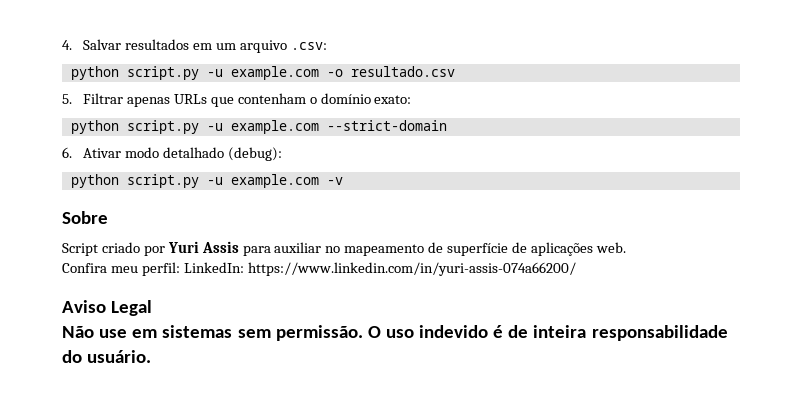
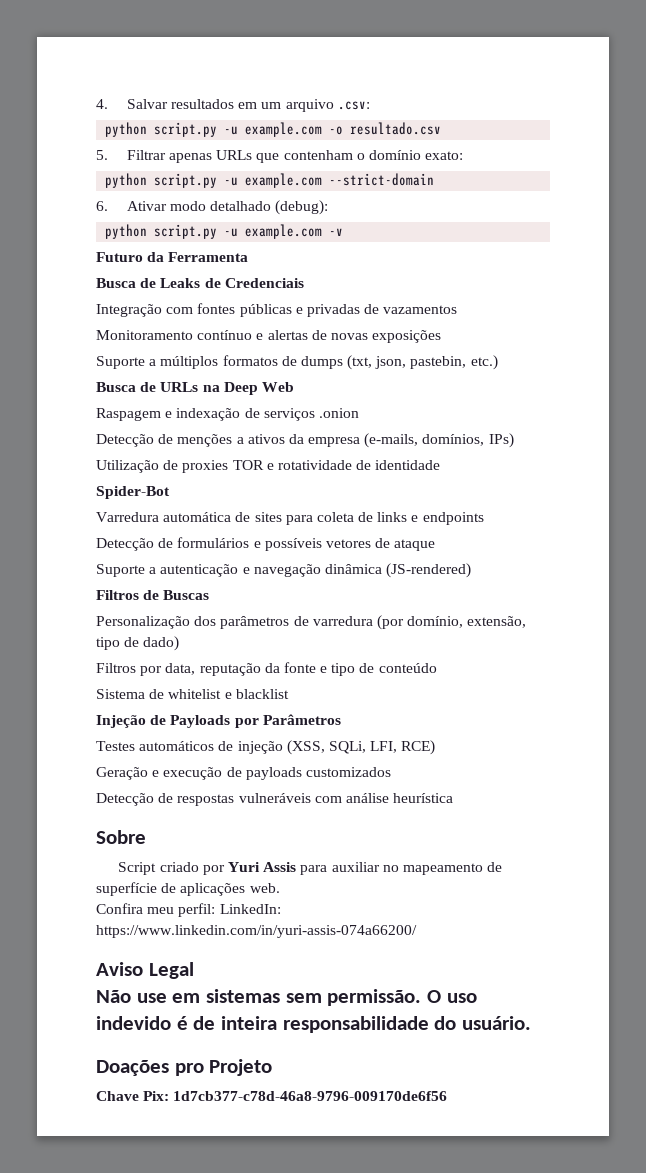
+ Futuro da Ferramenta
+ Busca de Leaks de Credenciais
+ Integração com fontes públicas e privadas de vazamentos
+ Monitoramento contínuo e alertas de novas exposições
+ Suporte a múltiplos formatos de dumps (txt, json, pastebin, etc.)
+ Busca de URLs na Deep Web
+ Raspagem e indexação de serviços .onion
+ Detecção de menções a ativos da empresa (e-mails, domínios, IPs)
+ Utilização de proxies TOR e rotatividade de identidade
+ Spider-Bot
+ Varredura automática de sites para coleta de links e endpoints
+ Detecção de formulários e possíveis vetores de ataque
+ Suporte a autenticação e navegação dinâmica (JS-rendered)
+ Filtros de Buscas
+ Personalização dos parâmetros de varredura (por domínio, extensão, tipo de dado)
+ Filtros por data, reputação da fonte e tipo de conteúdo
+ Sistema de whitelist e blacklist
+ Injeção de Payloads por Parâmetros
+ Testes automáticos de injeção (XSS, SQLi, LFI, RCE)
+ Geração e execução de payloads customizados
+ Detecção de respostas vulneráveis com análise heurística
+ Doações pro Projeto
+ Chave Pix: 1d7cb377-c78d-46a8-9796-009170de6f56

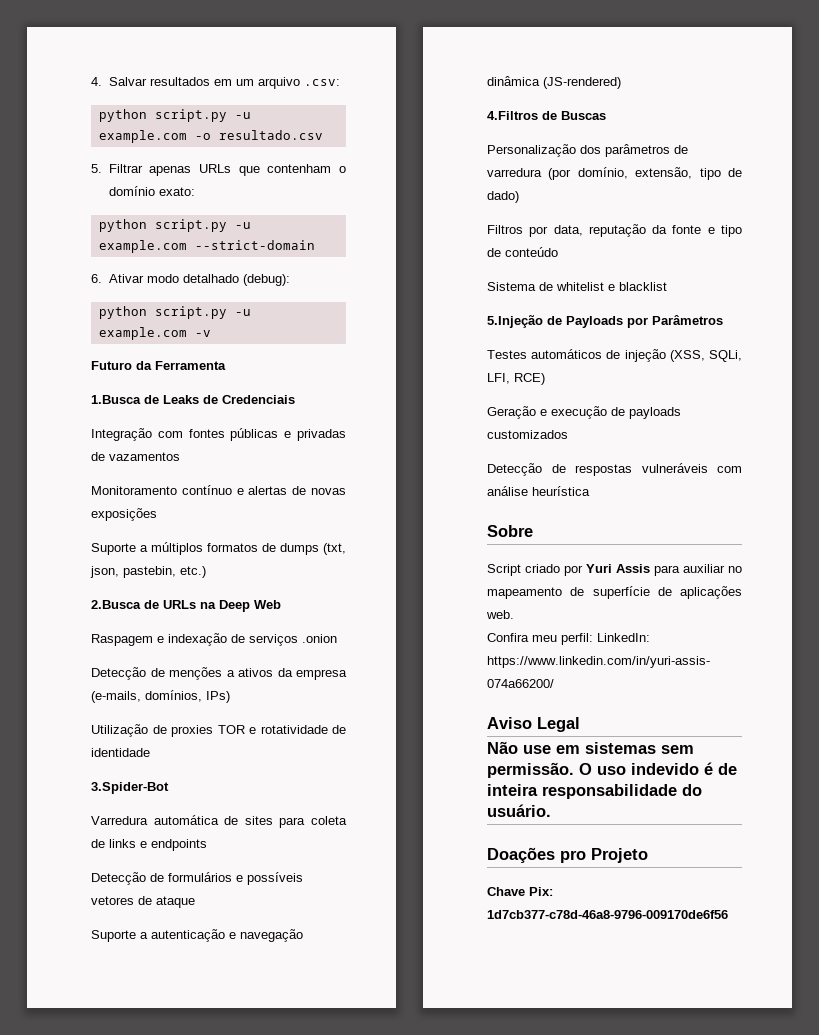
- Busca de Leaks de Credenciais
+ 1.Busca de Leaks de Credenciais
- Busca de URLs na Deep Web
+ 2.Busca de URLs na Deep Web
- Spider-Bot
+ 3.Spider-Bot
- Filtros de Buscas
+ 4.Filtros de Buscas
- Injeção de Payloads por Parâmetros
+ 5.Injeção de Payloads por Parâmetros

